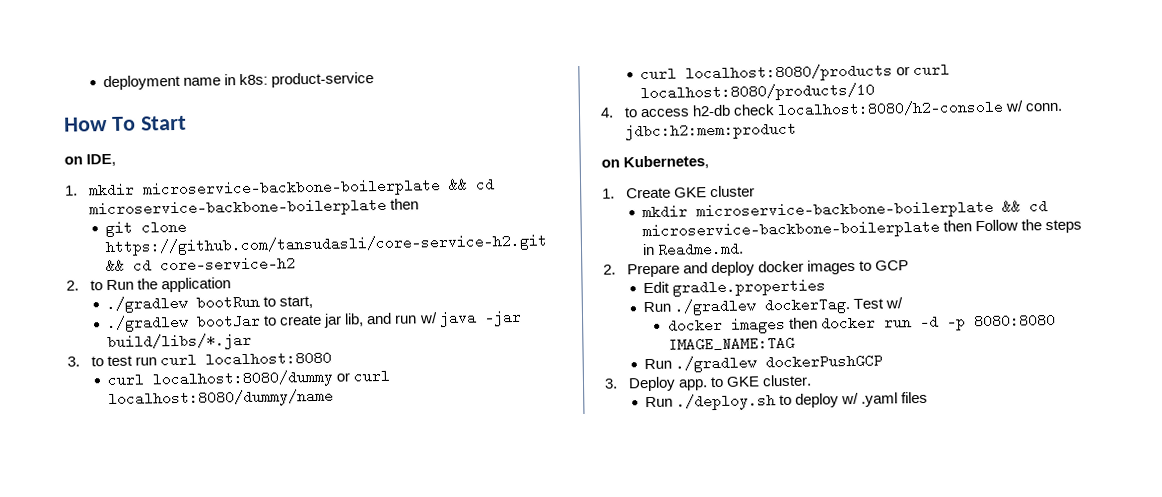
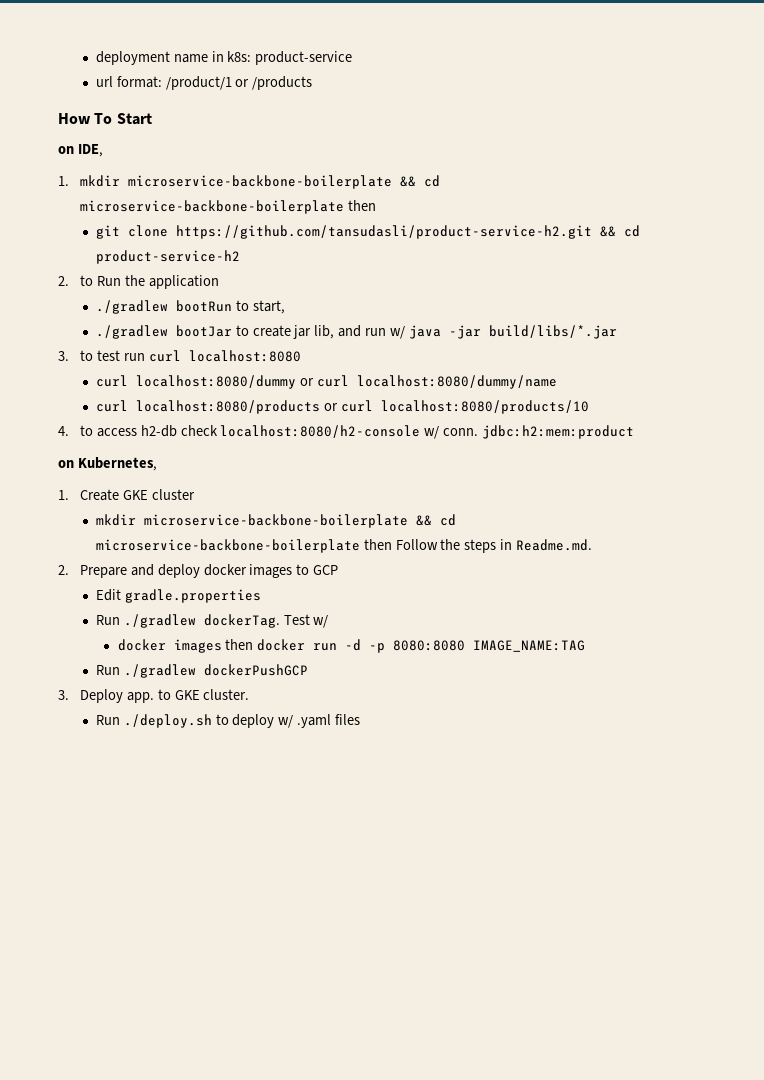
+ url format: /product/1 or /products
- git clone https://github.com/tansudasli/core-service-h2.git && cd core-service-h2
+ git clone https://github.com/tansudasli/product-service-h2.git && cd product-service-h2

